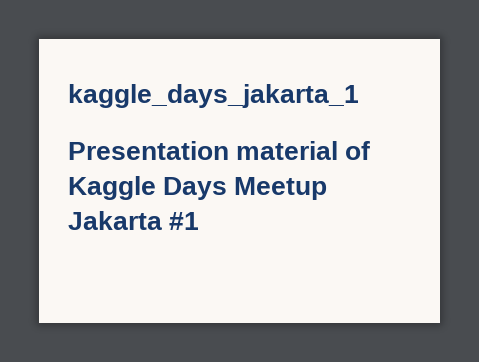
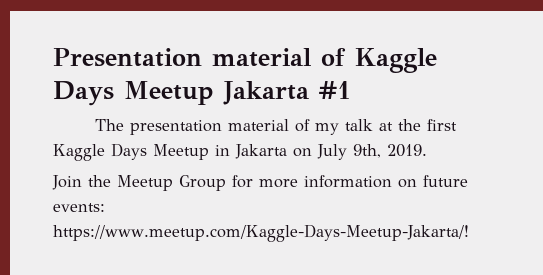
- kaggle_days_jakarta_1
+ The presentation material of my talk at the first Kaggle Days Meetup in Jakarta on July 9th, 2019.
+ Join the Meetup Group for more information on future events: https://www.meetup.com/Kaggle-Days-Meetup-Jakarta/!

